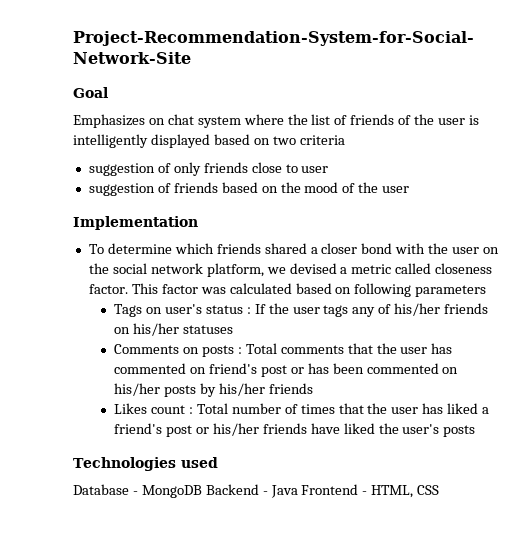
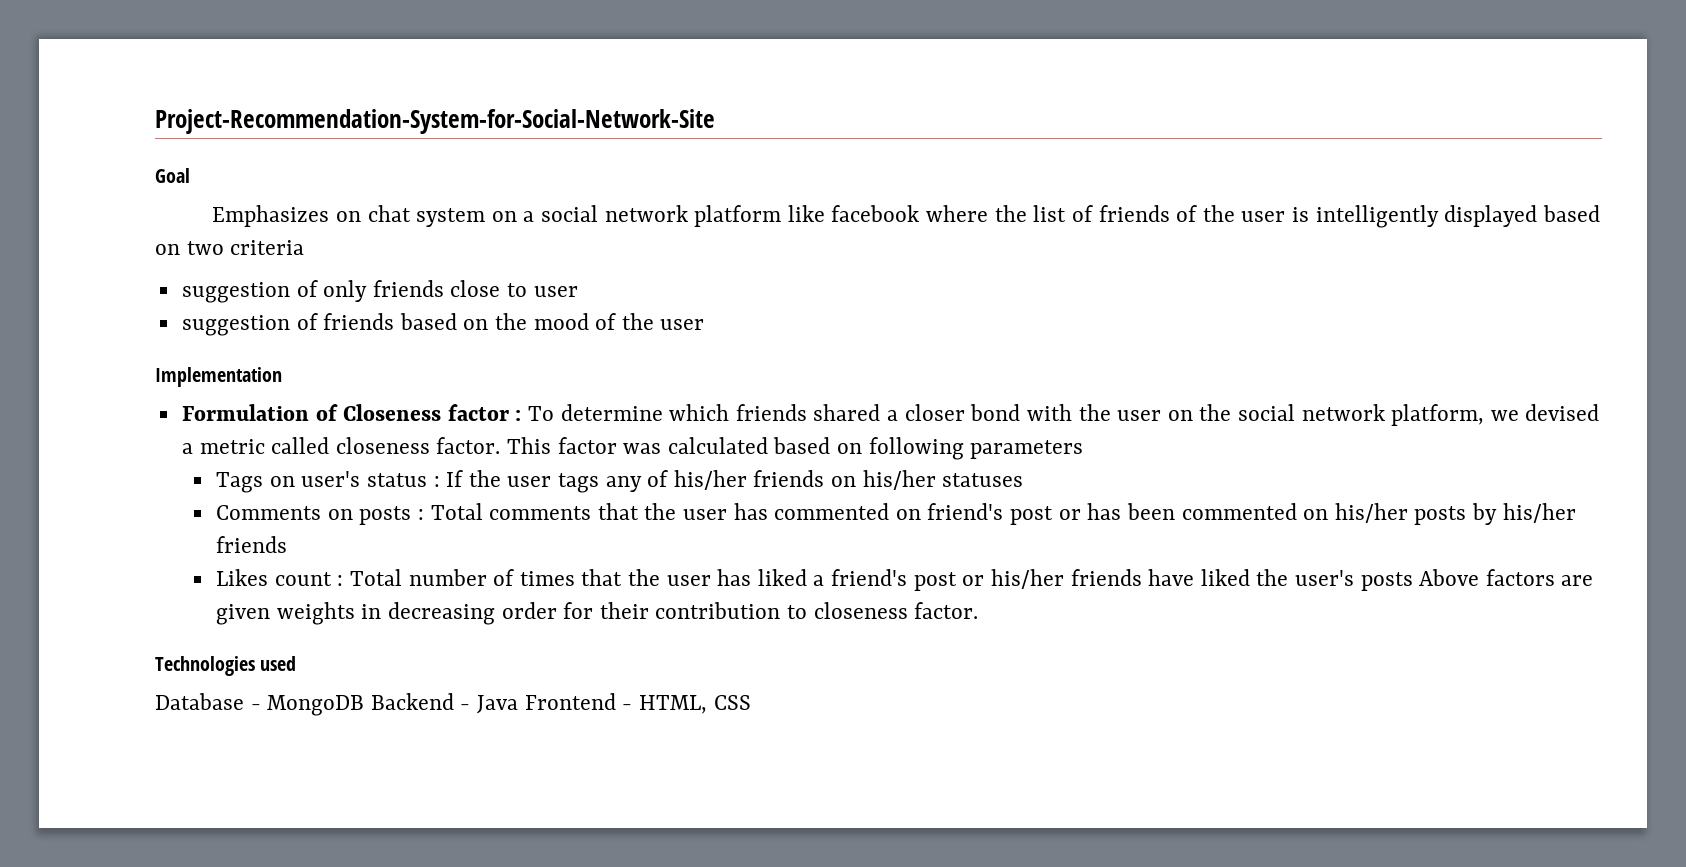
- Emphasizes on chat system where the list of friends of the user is intelligently displayed based on two criteria
+ Emphasizes on chat system on a social network platform like facebook where the list of friends of the user is intelligently displayed based on two criteria
- To determine which friends shared a closer bond with the user on the social network platform, we devised a metric called closeness factor.
+ Formulation of Closeness factor : To determine which friends shared a closer bond with the user on the social network platform, we devised a metric called closeness factor.
- Likes count : Total number of times that the user has liked a friend's post or his/her friends have liked the user's posts
+ Likes count : Total number of times that the user has liked a friend's post or his/her friends have liked the user's posts Above factors are given weights in decreasing order for their contribution to closeness factor.

